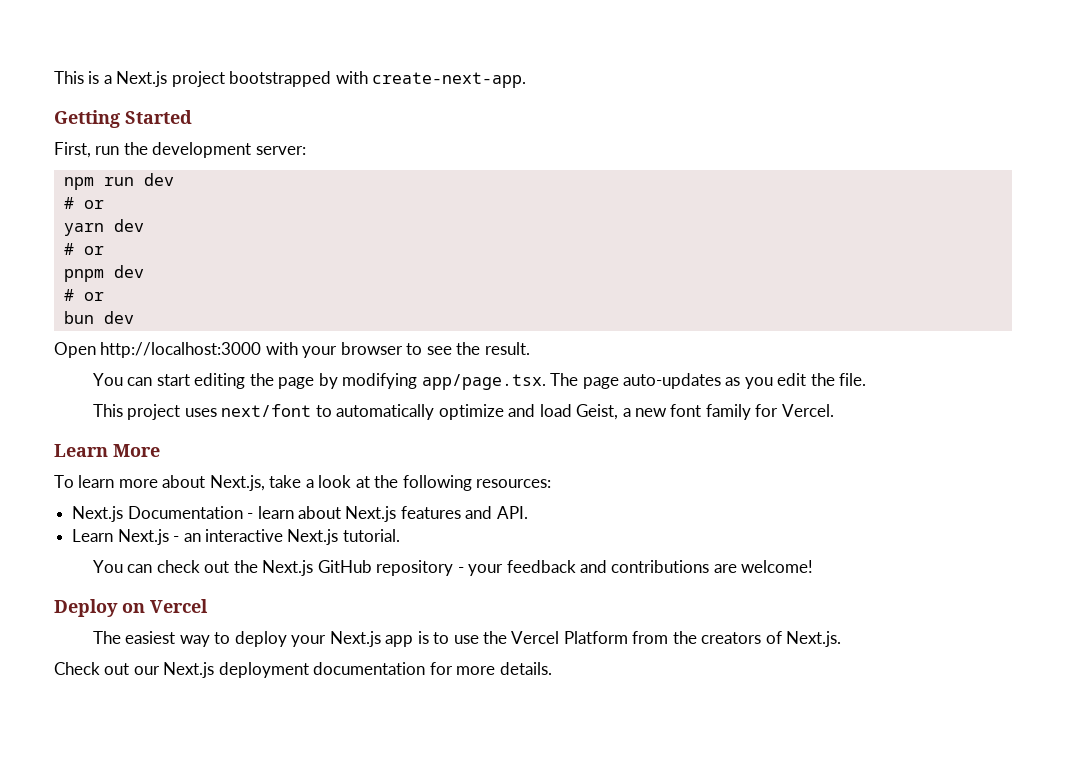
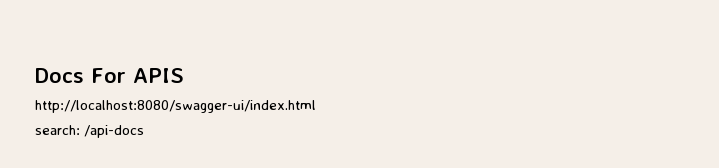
- This is a Next.js project bootstrapped with create-next-app.
- Getting Started
- First, run the development server:
- npm run dev
- # or
- yarn dev
- # or
- pnpm dev
- # or
- bun dev
- Open http://localhost:3000 with your browser to see the result.
- You can start editing the page by modifying app/page.tsx. The page auto-updates as you edit the file.
- This project uses next/font to automatically optimize and load Geist, a new font family for Vercel.
- Learn More
- To learn more about Next.js, take a look at the following resources:
- Next.js Documentation - learn about Next.js features and API.
- Learn Next.js - an interactive Next.js tutorial.
- You can check out the Next.js GitHub repository - your feedback and contributions are welcome!
- Deploy on Vercel
- The easiest way to deploy your Next.js app is to use the Vercel Platform from the creators of Next.js.
- Check out our Next.js deployment documentation for more details.
+ Docs For APIS
+ http://localhost:8080/swagger-ui/index.html
+ search: /api-docs

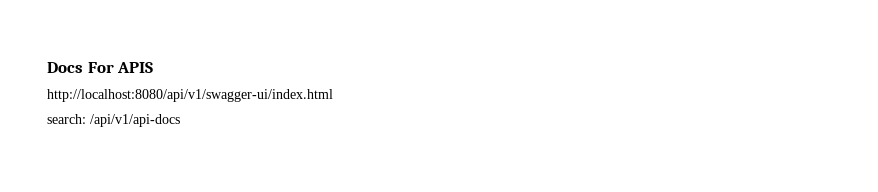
- http://localhost:8080/swagger-ui/index.html
+ http://localhost:8080/api/v1/swagger-ui/index.html
- search: /api-docs
+ search: /api/v1/api-docs

